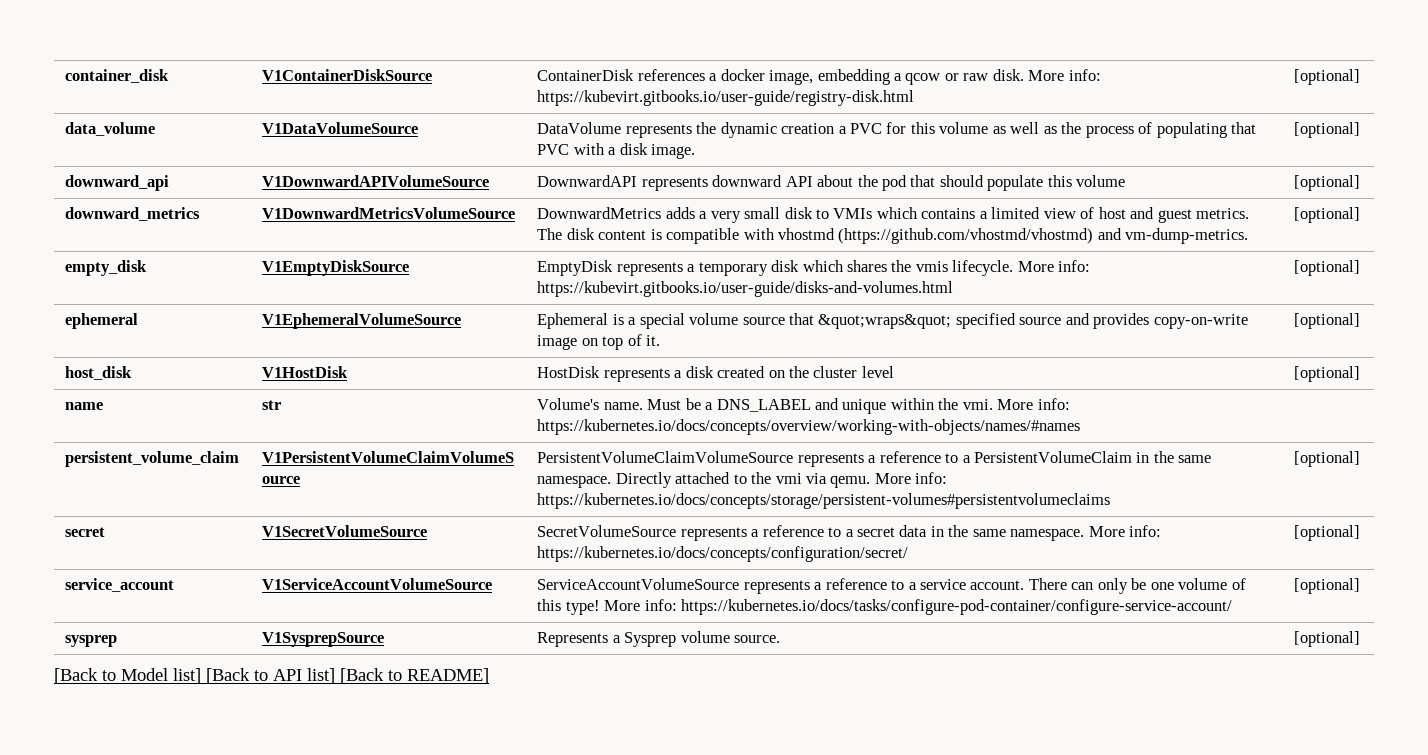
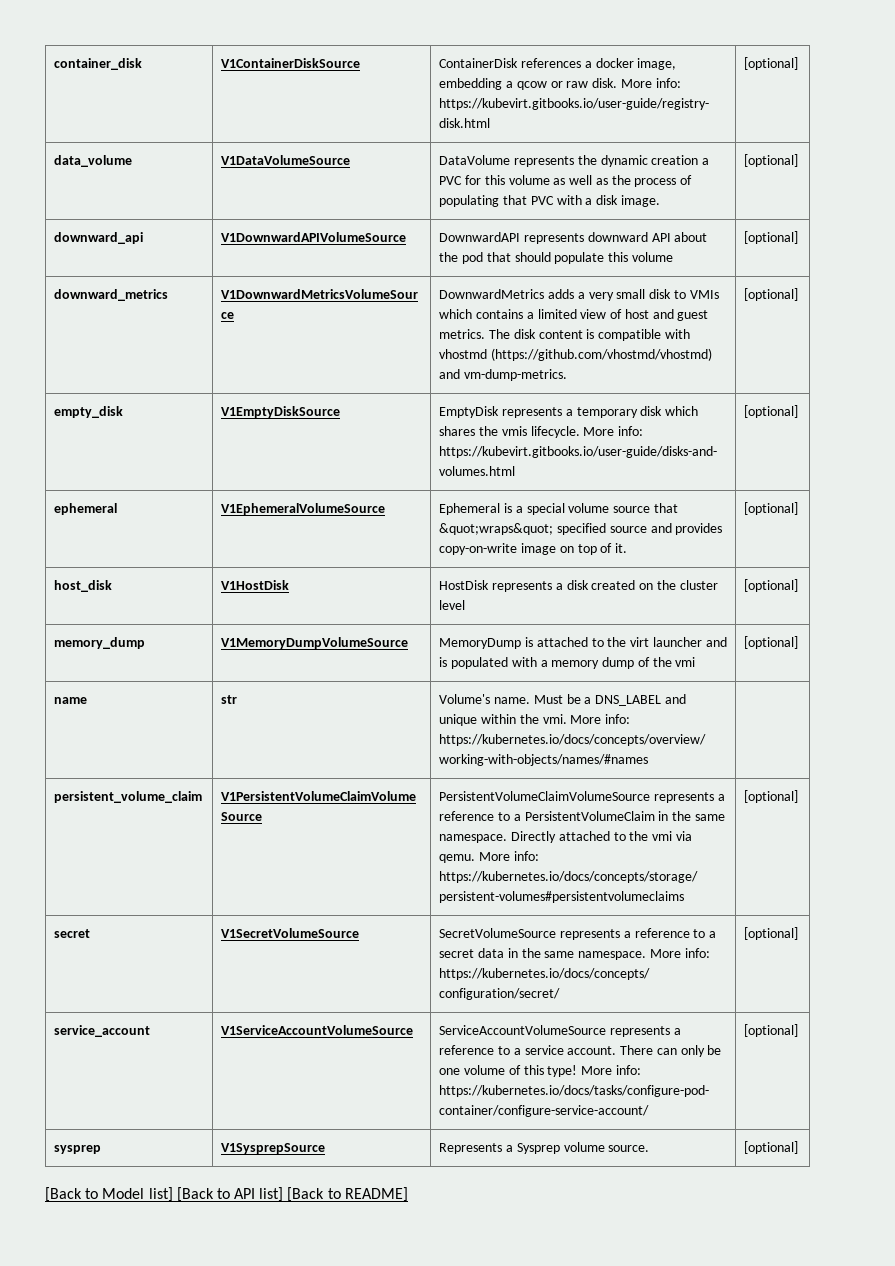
+ memory_dump | V1MemoryDumpVolumeSource | MemoryDump is attached to the virt launcher and is populated with a memory dump of the vmi | [optional]

